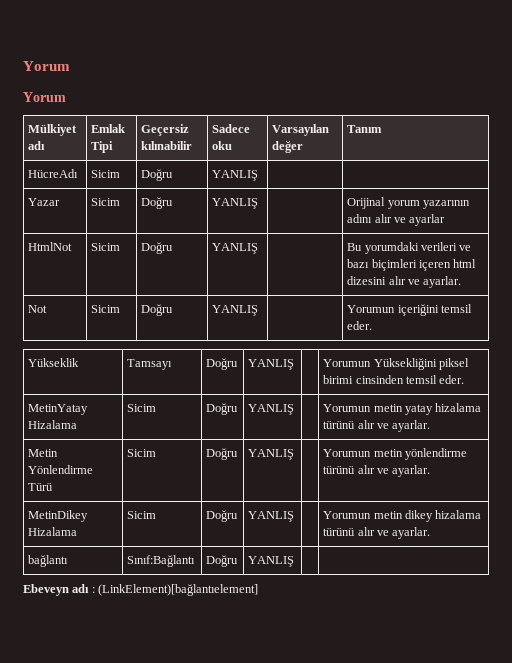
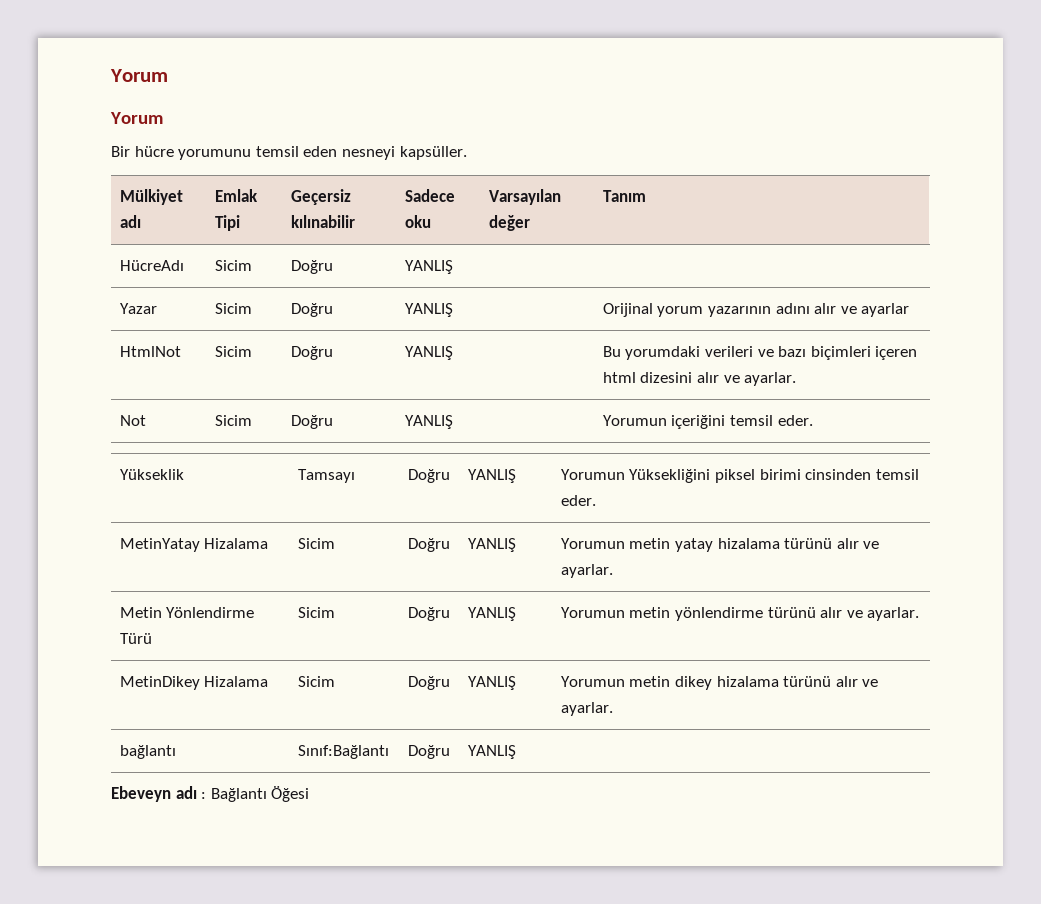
+ Bir hücre yorumunu temsil eden nesneyi kapsüller.
- Ebeveyn adı : (LinkElement)[bağlantıelement]
+ Ebeveyn adı : Bağlantı Öğesi

